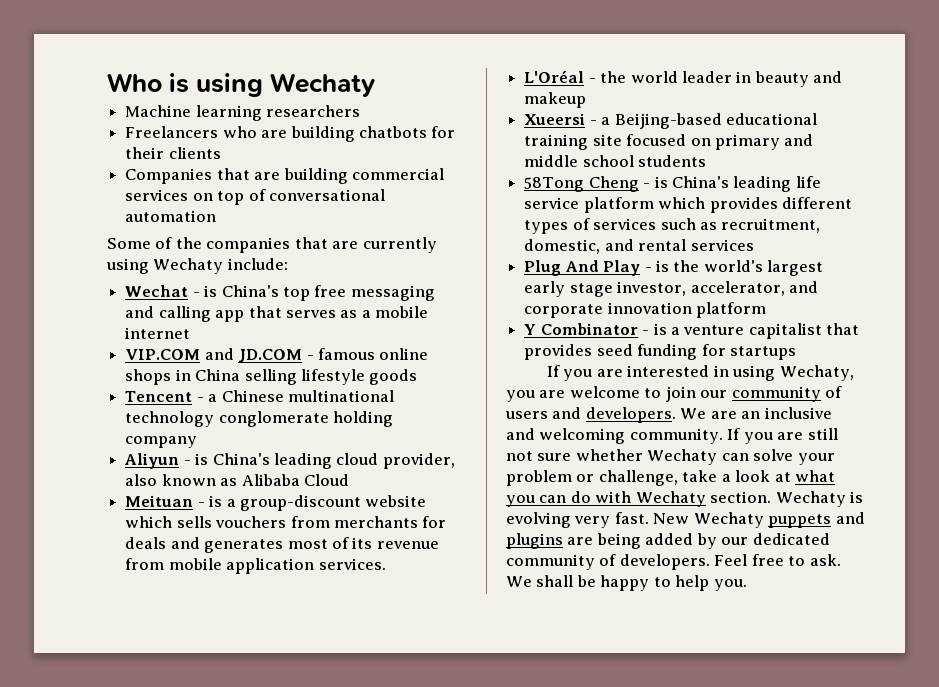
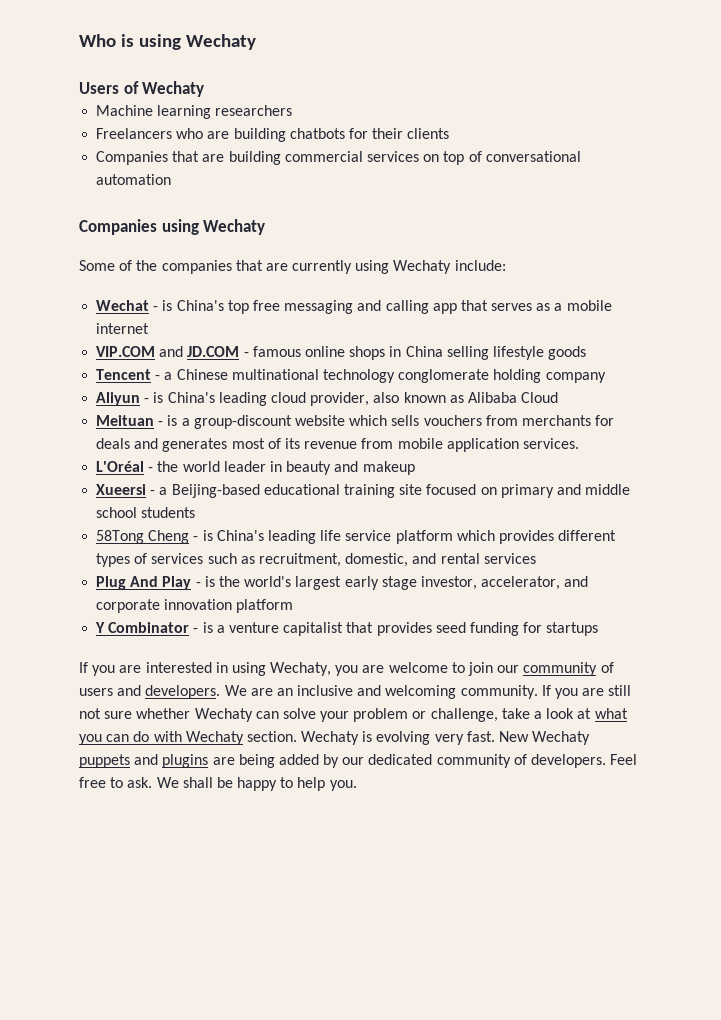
+ Users of Wechaty
+ Companies using Wechaty

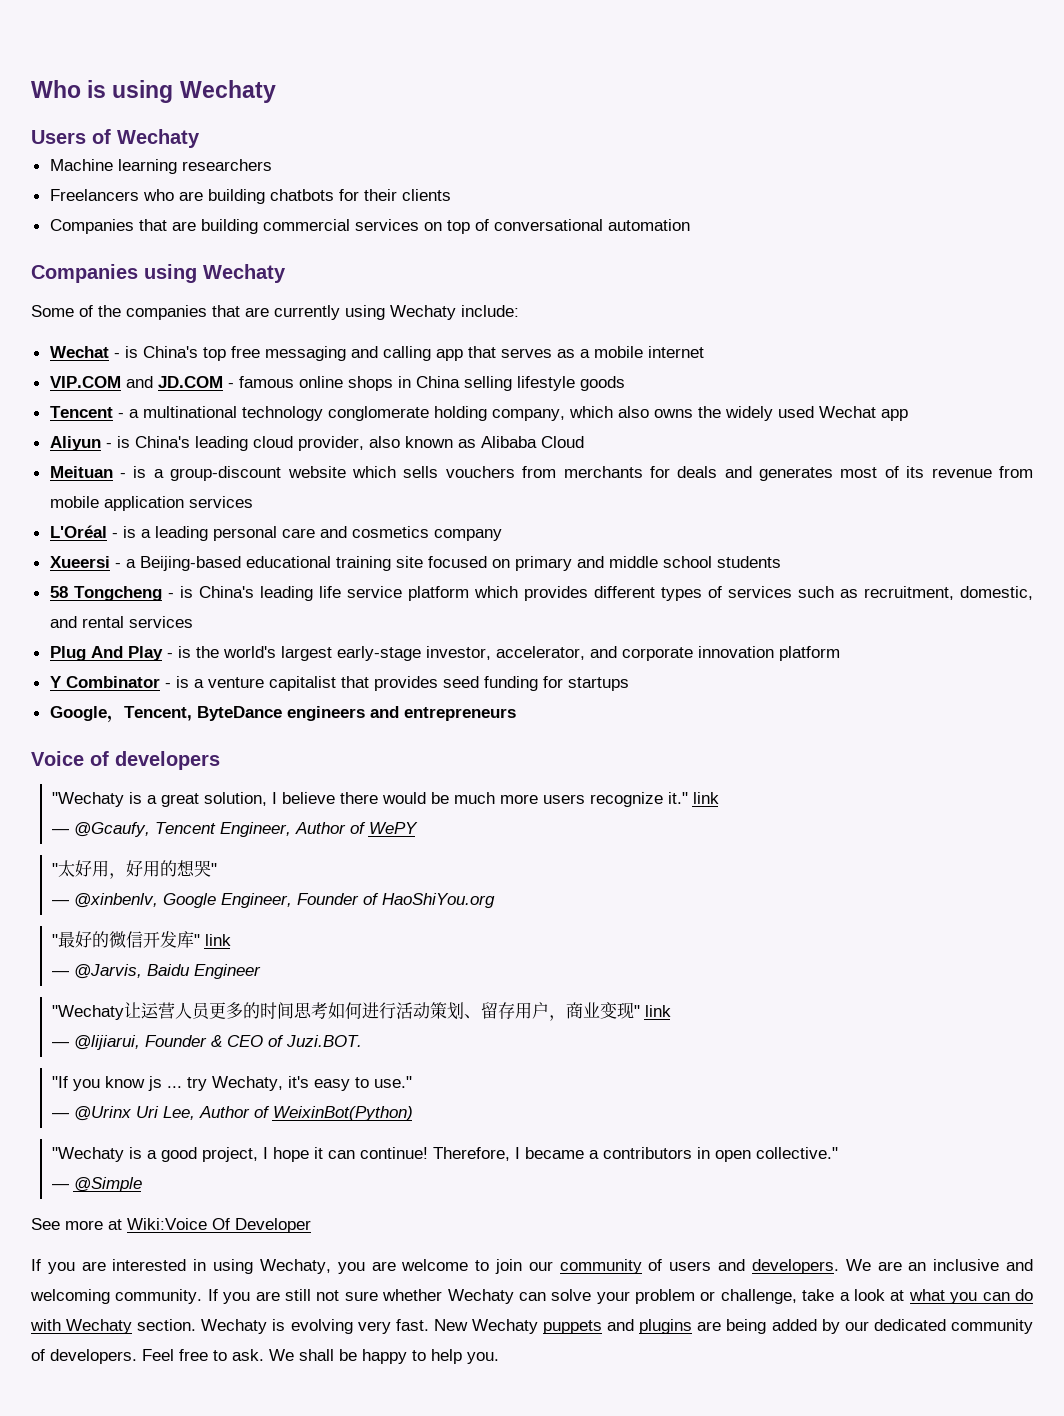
- Tencent - a Chinese multinational technology conglomerate holding company
+ Tencent - a multinational technology conglomerate holding company, which also owns the widely used Wechat app
- Meituan - is a group-discount website which sells vouchers from merchants for deals and generates most of its revenue from mobile application services.
+ Meituan - is a group-discount website which sells vouchers from merchants for deals and generates most of its revenue from mobile application services
- L'Oréal - the world leader in beauty and makeup
+ L'Oréal - is a leading personal care and cosmetics company
- 58Tong Cheng - is China's leading life service platform which provides different types of services such as recruitment, domestic, and rental services
+ 58 Tongcheng - is China's leading life service platform which provides different types of services such as recruitment, domestic, and rental services
- Plug And Play - is the world's largest early stage investor, accelerator, and corporate innovation platform
+ Plug And Play - is the world's largest early-stage investor, accelerator, and corporate innovation platform
+ Google，Tencent, ByteDance engineers and entrepreneurs
+ Voice of developers
+ "Wechaty is a great solution, I believe there would be much more users recognize it." link
+ — @Gcaufy, Tencent Engineer, Author of WePY
+ "太好用，好用的想哭"
+ — @xinbenlv, Google Engineer, Founder of HaoShiYou.org
+ "最好的微信开发库" link
+ — @Jarvis, Baidu Engineer
+ "Wechaty让运营人员更多的时间思考如何进行活动策划、留存用户，商业变现" link
+ — @lijiarui, Founder & CEO of Juzi.BOT.
+ "If you know js ... try Wechaty, it's easy to use."
+ — @Urinx Uri Lee, Author of WeixinBot(Python)
+ "Wechaty is a good project, I hope it can continue! Therefore, I became a contributors in open collective."
+ — @Simple
+ See more at Wiki:Voice Of Developer

